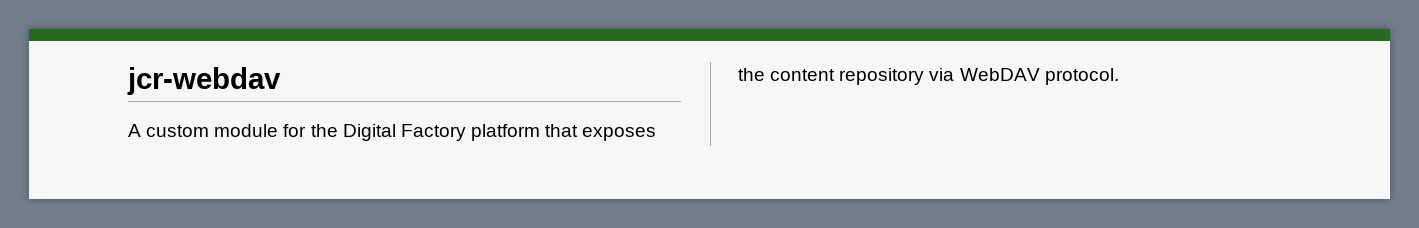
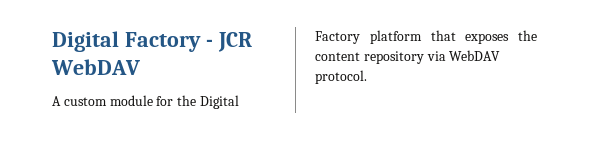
- jcr-webdav
+ Digital Factory - JCR WebDAV

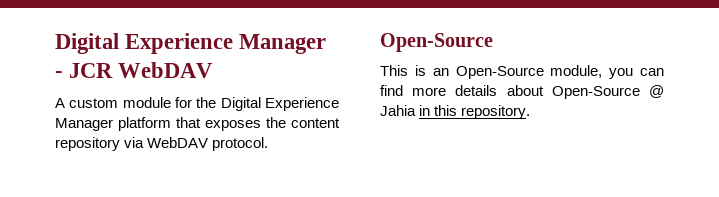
- Digital Factory - JCR WebDAV
+ Digital Experience Manager - JCR WebDAV
- A custom module for the Digital Factory platform that exposes the content repository via WebDAV protocol.
+ A custom module for the Digital Experience Manager platform that exposes the content repository via WebDAV protocol.
+ Open-Source
+ This is an Open-Source module, you can find more details about Open-Source @ Jahia in this repository.

